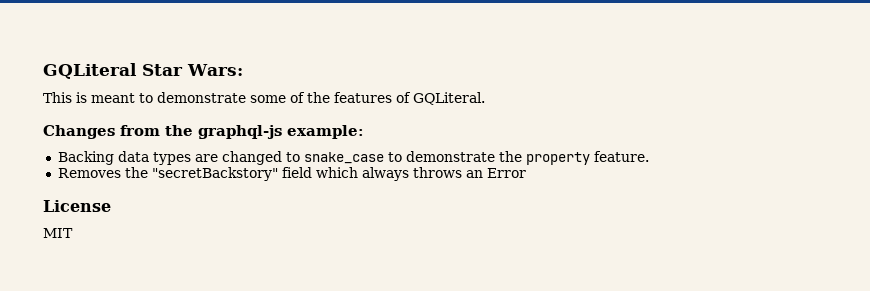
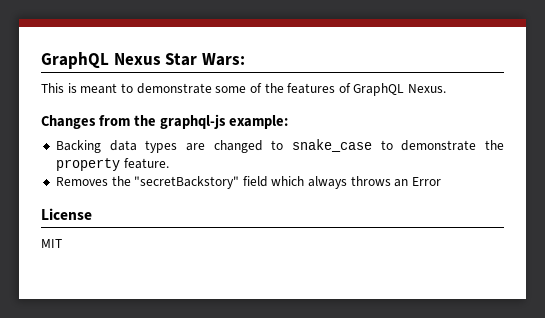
- GQLiteral Star Wars:
+ GraphQL Nexus Star Wars:
- This is meant to demonstrate some of the features of GQLiteral.
+ This is meant to demonstrate some of the features of GraphQL Nexus.

